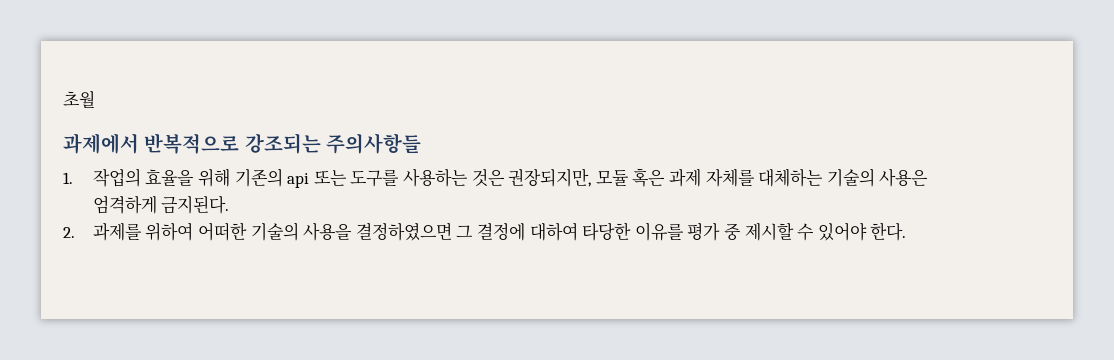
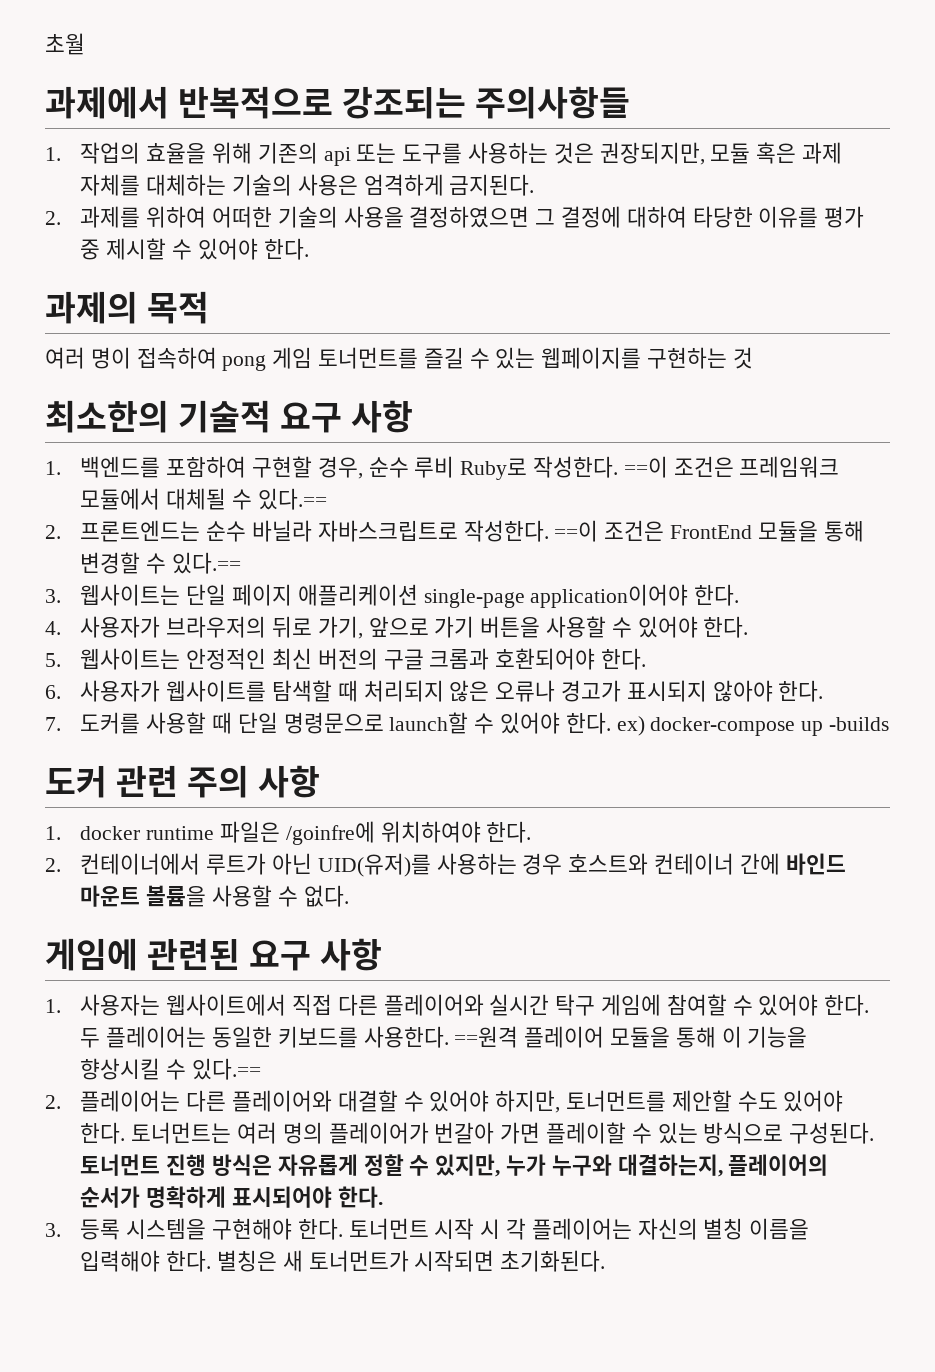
+ 과제의 목적
+ 여러 명이 접속하여 pong 게임 토너먼트를 즐길 수 있는 웹페이지를 구현하는 것
+ 최소한의 기술적 요구 사항
+ 1. 백엔드를 포함하여 구현할 경우, 순수 루비 Ruby로 작성한다. ==이 조건은 프레임워크 모듈에서 대체될 수 있다.==
+ 2. 프론트엔드는 순수 바닐라 자바스크립트로 작성한다. ==이 조건은 FrontEnd 모듈을 통해 변경할 수 있다.==
+ 3. 웹사이트는 단일 페이지 애플리케이션 single-page application이어야 한다.
+ 4. 사용자가 브라우저의 뒤로 가기, 앞으로 가기 버튼을 사용할 수 있어야 한다.
+ 5. 웹사이트는 안정적인 최신 버전의 구글 크롬과 호환되어야 한다.
+ 6. 사용자가 웹사이트를 탐색할 때 처리되지 않은 오류나 경고가 표시되지 않아야 한다.
+ 7. 도커를 사용할 때 단일 명령문으로 launch할 수 있어야 한다. ex) docker-compose up -builds
+ 도커 관련 주의 사항
+ 1. docker runtime 파일은 /goinfre에 위치하여야 한다.
+ 2. 컨테이너에서 루트가 아닌 UID(유저)를 사용하는 경우 호스트와 컨테이너 간에 바인드 마운트 볼륨을 사용할 수 없다.
+ 게임에 관련된 요구 사항
+ 1. 사용자는 웹사이트에서 직접 다른 플레이어와 실시간 탁구 게임에 참여할 수 있어야 한다. 두 플레이어는 동일한 키보드를 사용한다. ==원격 플레이어 모듈을 통해 이 기능을 향상시킬 수 있다.==
+ 2. 플레이어는 다른 플레이어와 대결할 수 있어야 하지만, 토너먼트를 제안할 수도 있어야 한다. 토너먼트는 여러 명의 플레이어가 번갈아 가면 플레이할 수 있는 방식으로 구성된다. 토너먼트 진행 방식은 자유롭게 정할 수 있지만, 누가 누구와 대결하는지, 플레이어의 순서가 명확하게 표시되어야 한다.
+ 3. 등록 시스템을 구현해야 한다. 토너먼트 시작 시 각 플레이어는 자신의 별칭 이름을 입력해야 한다. 별칭은 새 토너먼트가 시작되면 초기화된다.

